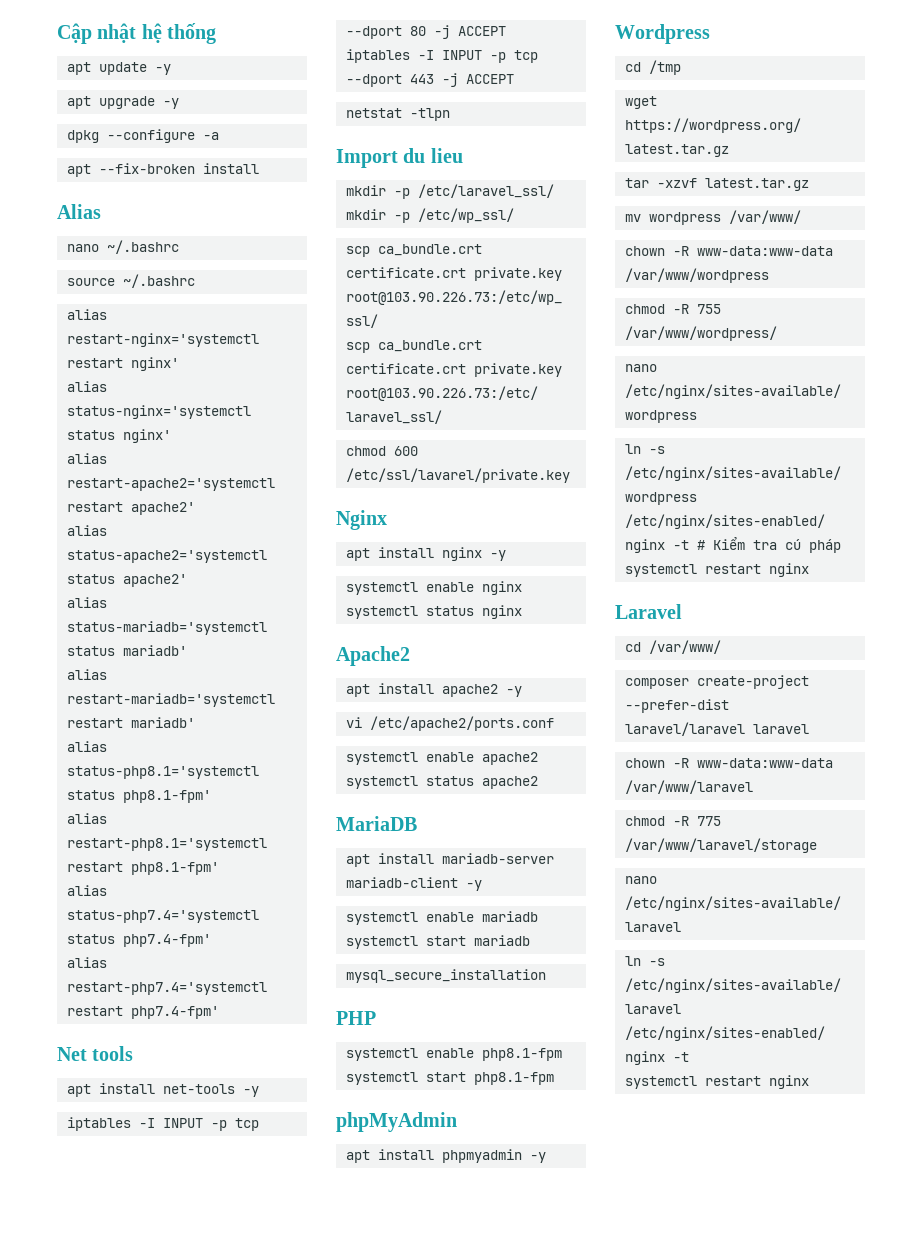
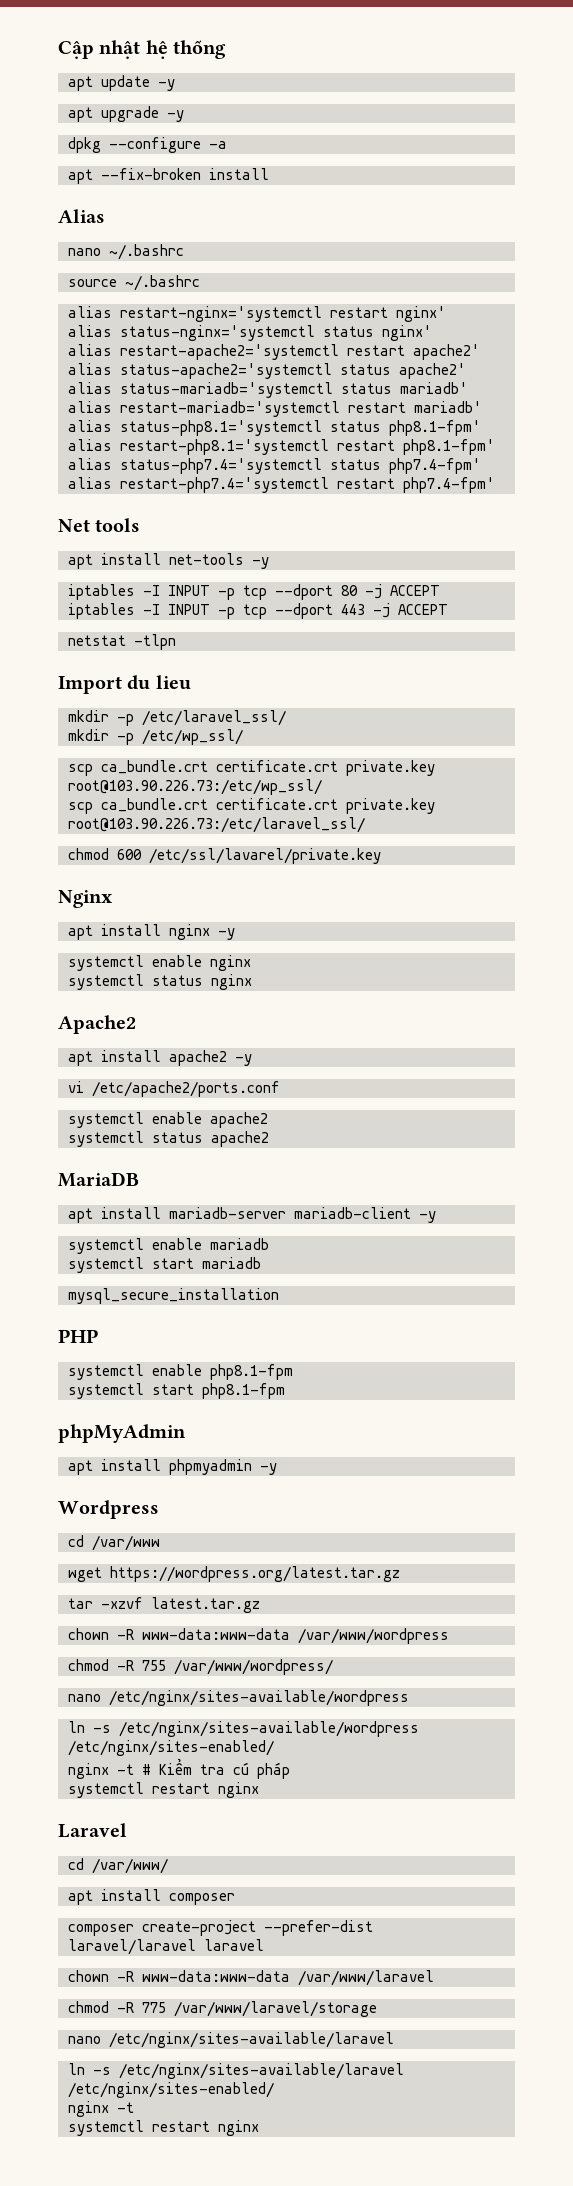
- cd /tmp
+ cd /var/www
- mv wordpress /var/www/
+ apt install composer

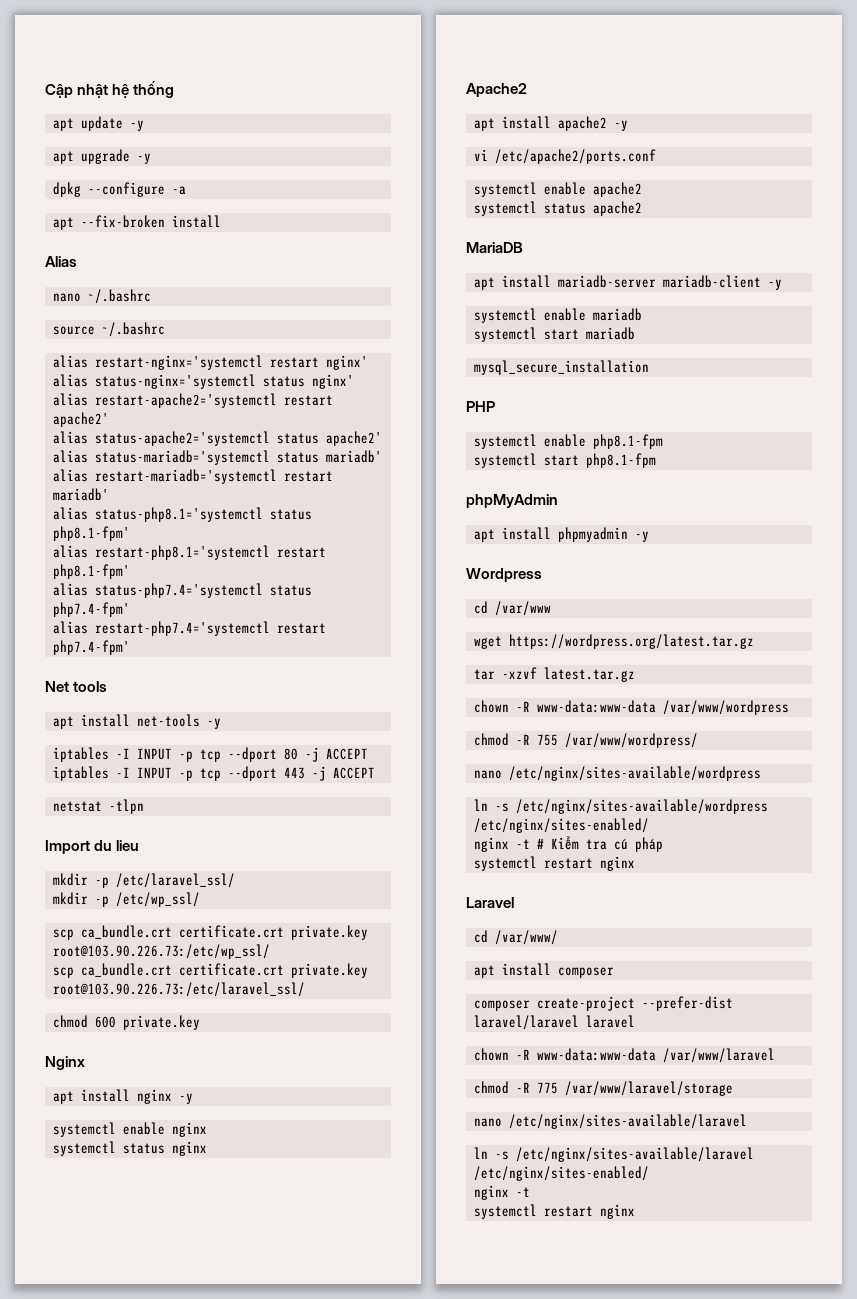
- chmod 600 /etc/ssl/lavarel/private.key
+ chmod 600 private.key

